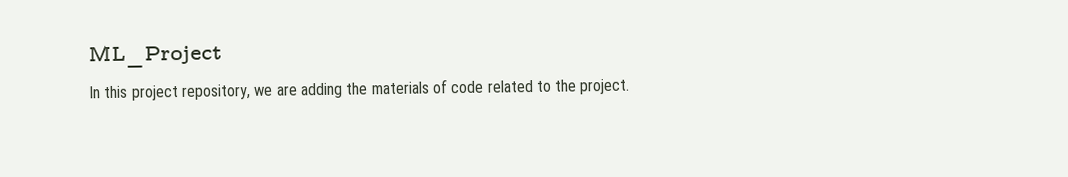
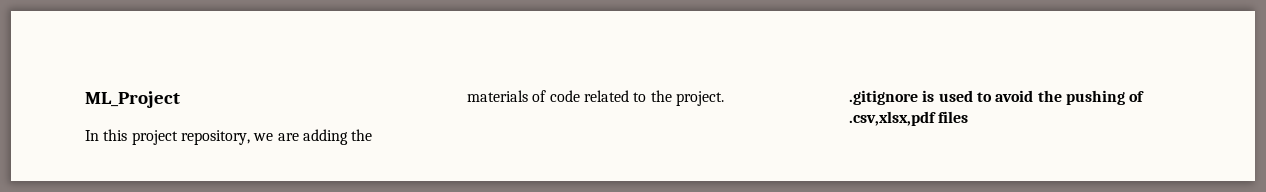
+ .gitignore is used to avoid the pushing of .csv,xlsx,pdf files

